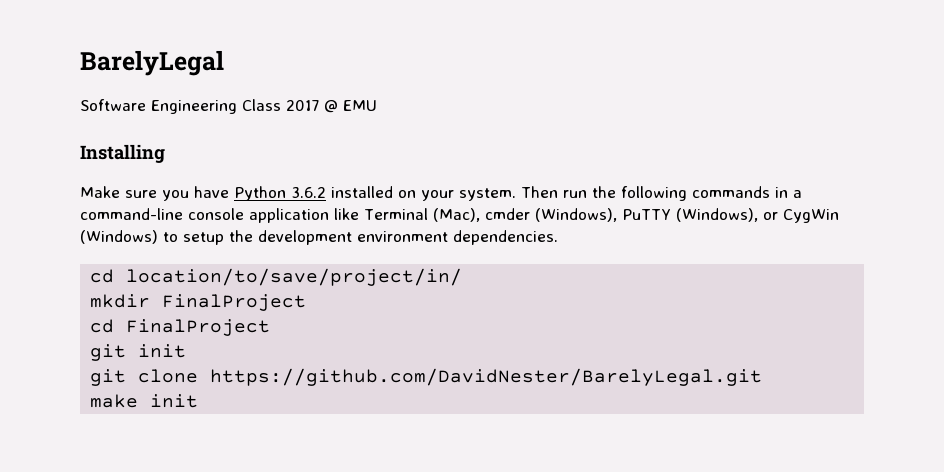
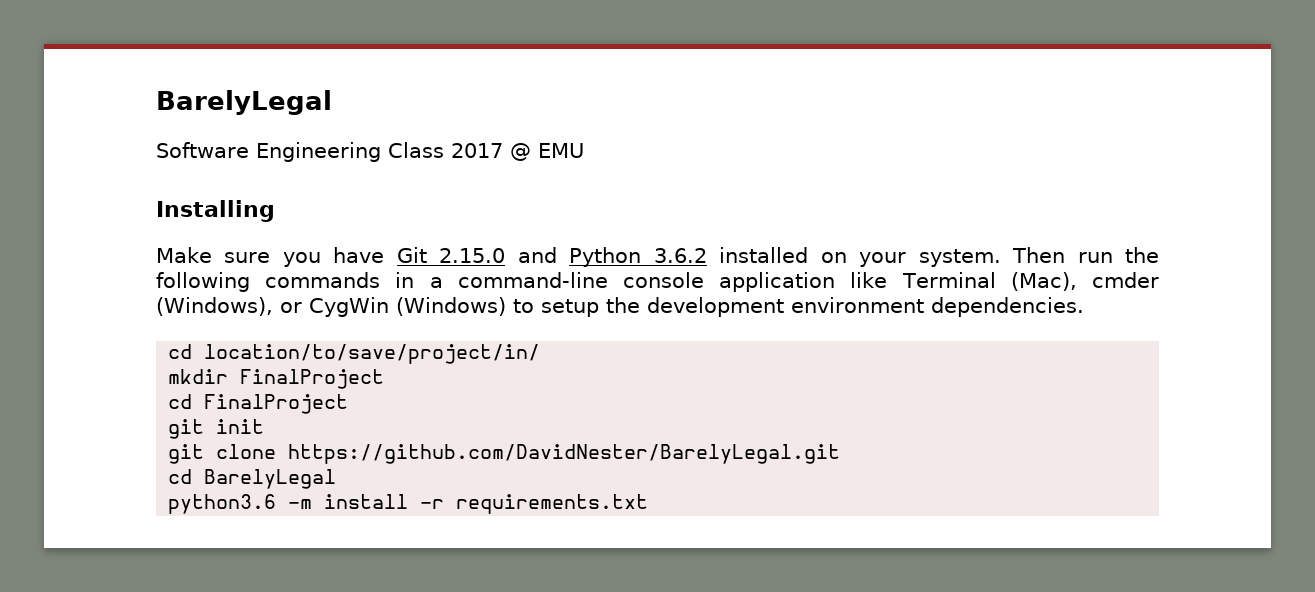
- Make sure you have Python 3.6.2 installed on your system.
+ Make sure you have Git 2.15.0 and Python 3.6.2 installed on your system.
- Then run the following commands in a command-line console application like Terminal (Mac), cmder (Windows), PuTTY (Windows), or CygWin (Windows) to setup the development environment dependencies.
+ Then run the following commands in a command-line console application like Terminal (Mac), cmder (Windows), or CygWin (Windows) to setup the development environment dependencies.
- make init
+ cd BarelyLegal
+ python3.6 -m install -r requirements.txt

